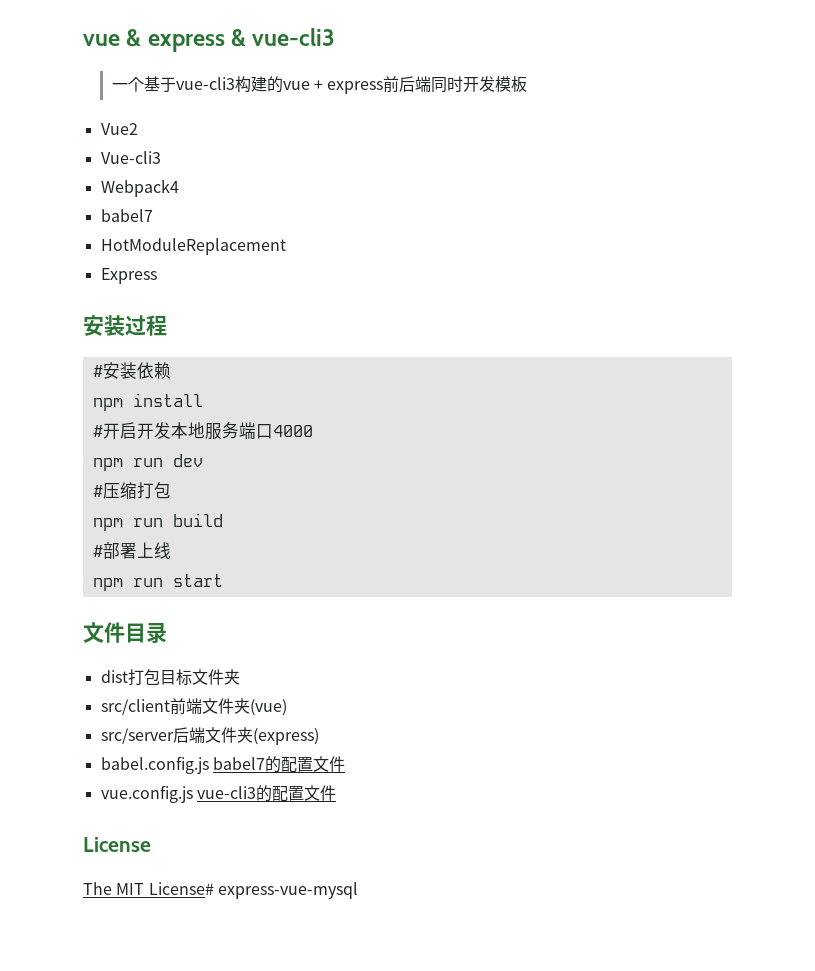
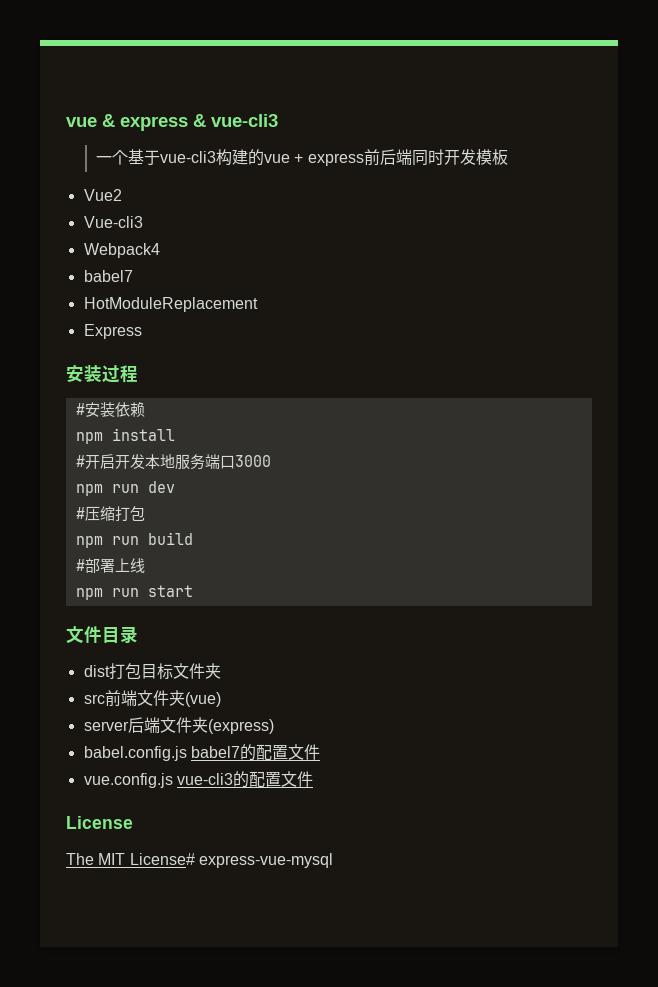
- #开启开发本地服务端口4000
+ #开启开发本地服务端口3000
- src/client前端文件夹(vue)
+ src前端文件夹(vue)
- src/server后端文件夹(express)
+ server后端文件夹(express)

